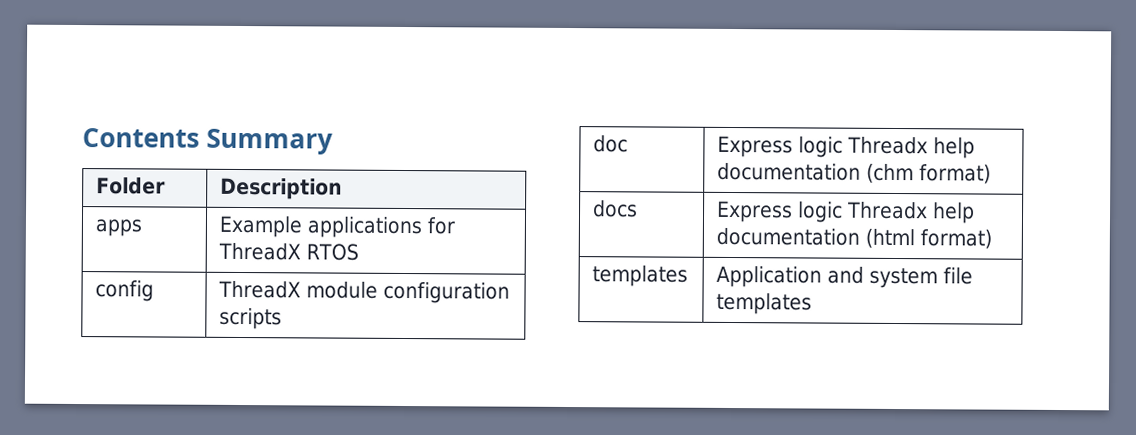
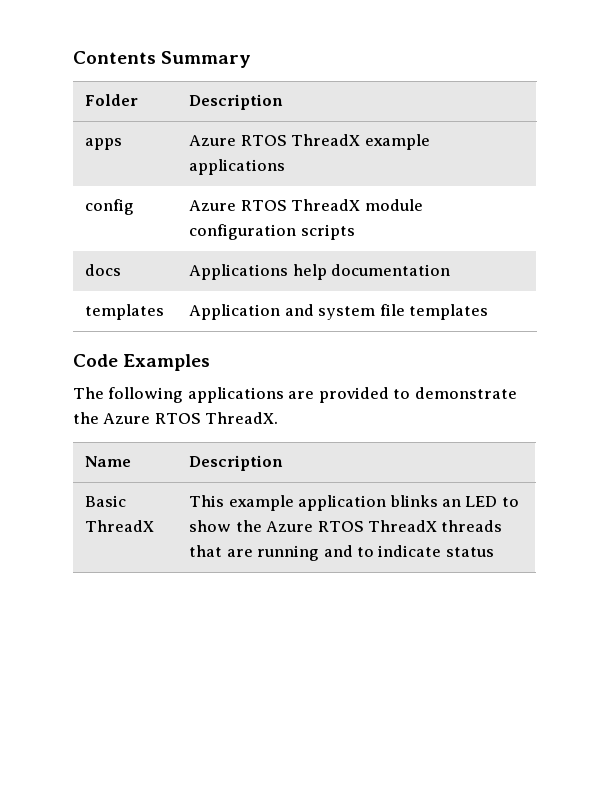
- apps | Example applications for ThreadX RTOS
+ apps | Azure RTOS ThreadX example applications
- config | ThreadX module configuration scripts
+ config | Azure RTOS ThreadX module configuration scripts
- doc | Express logic Threadx help documentation (chm format)
- docs | Express logic Threadx help documentation (html format)
+ docs | Applications help documentation
+ Code Examples
+ The following applications are provided to demonstrate the Azure RTOS ThreadX.
+ Name | Description
+ Basic ThreadX | This example application blinks an LED to show the Azure RTOS ThreadX threads that are running and to indicate status

